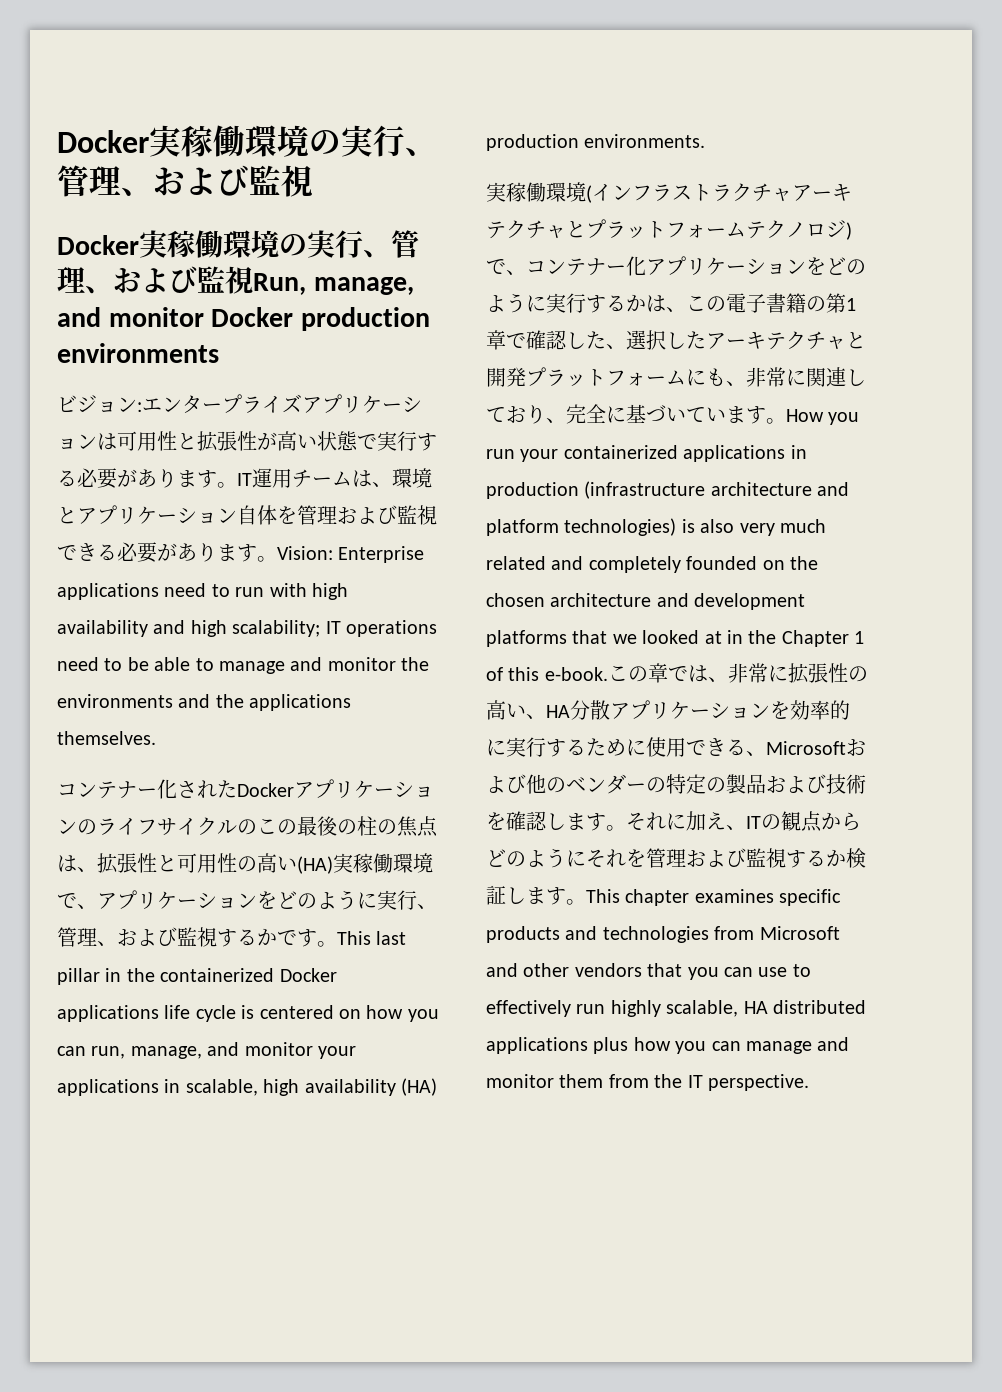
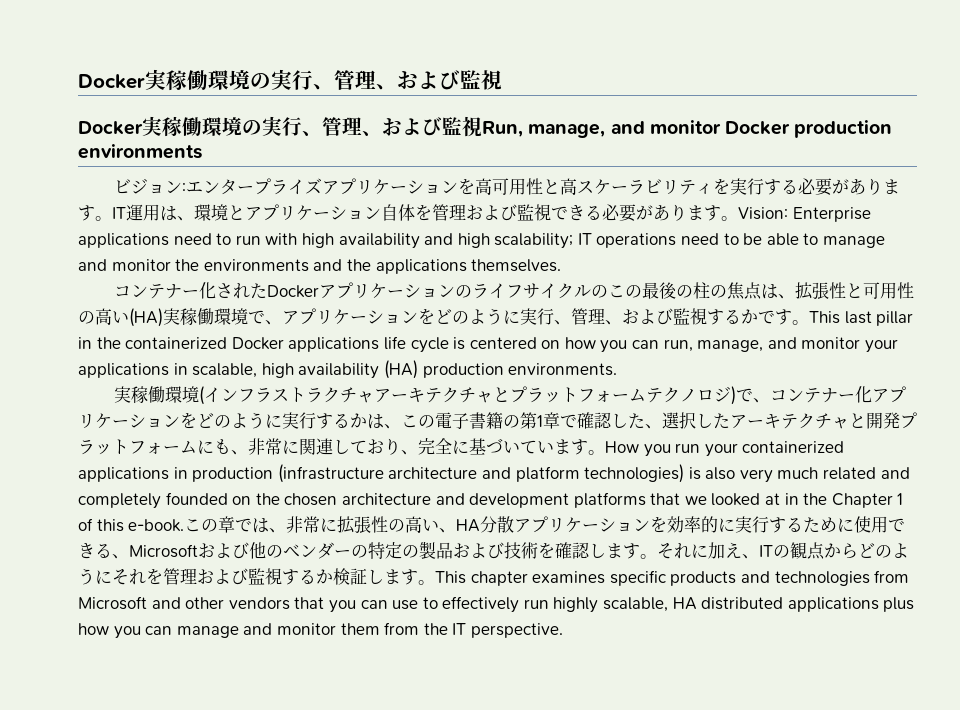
- ビジョン:エンタープライズアプリケーションは可用性と拡張性が高い状態で実行する必要があります。
+ ビジョン:エンタープライズアプリケーションを高可用性と高スケーラビリティを実行する必要があります。
- IT運用チームは、環境とアプリケーション自体を管理および監視できる必要があります。
+ IT運用は、環境とアプリケーション自体を管理および監視できる必要があります。

